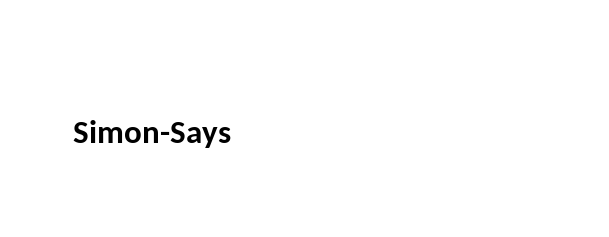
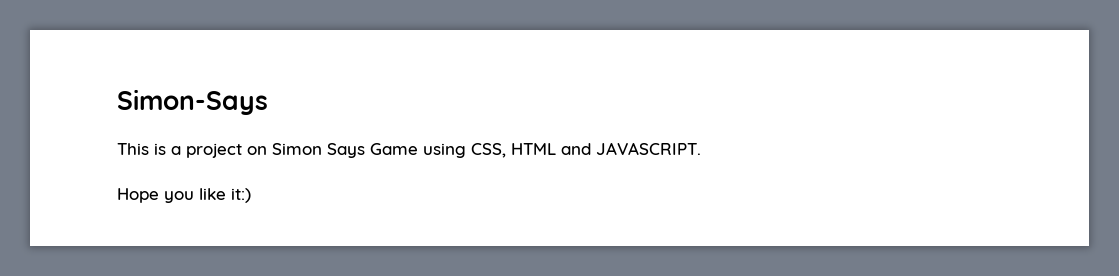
+ This is a project on Simon Says Game using CSS, HTML and JAVASCRIPT.
+ Hope you like it:)

